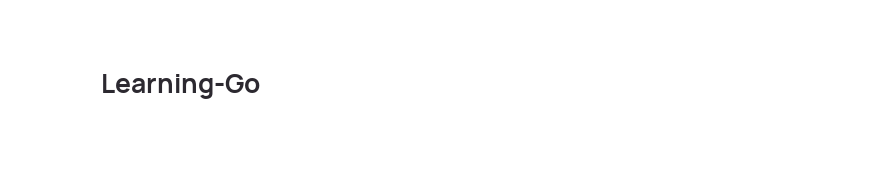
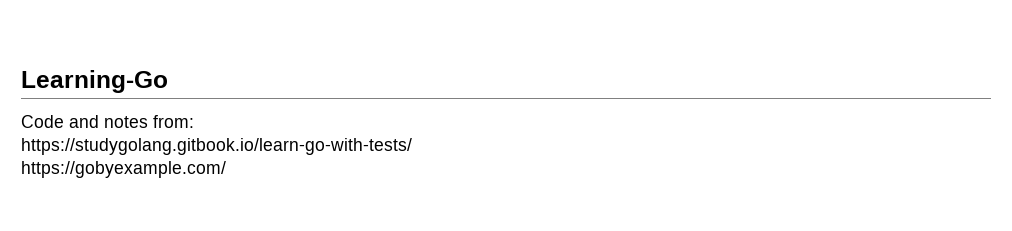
+ Code and notes from:
+ https://studygolang.gitbook.io/learn-go-with-tests/
+ https://gobyexample.com/

